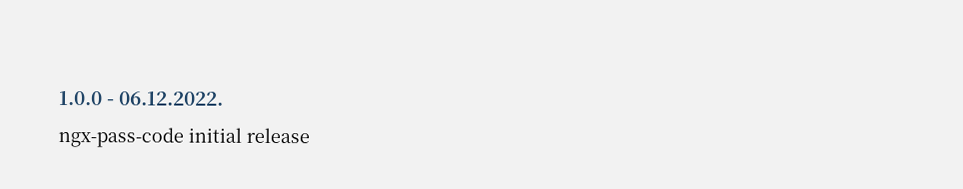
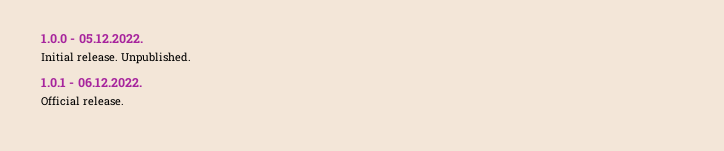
- 1.0.0 - 06.12.2022.
- ngx-pass-code initial release
+ 1.0.0 - 05.12.2022.
+ Initial release. Unpublished.
+ 1.0.1 - 06.12.2022.
+ Official release.

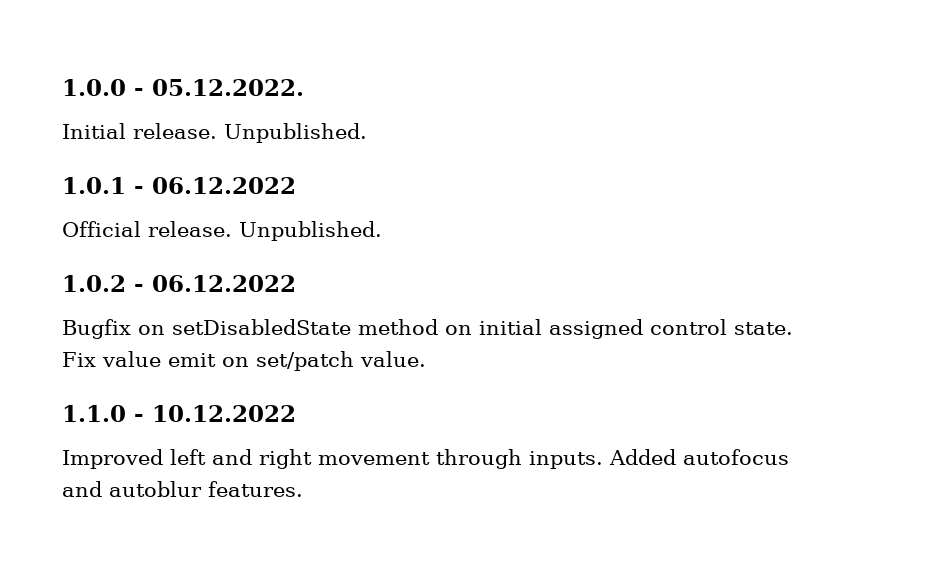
- 1.0.1 - 06.12.2022.
+ 1.0.1 - 06.12.2022
- Official release.
+ Official release. Unpublished.
+ 1.0.2 - 06.12.2022
+ Bugfix on setDisabledState method on initial assigned control state. Fix value emit on set/patch value.
+ 1.1.0 - 10.12.2022
+ Improved left and right movement through inputs. Added autofocus and autoblur features.

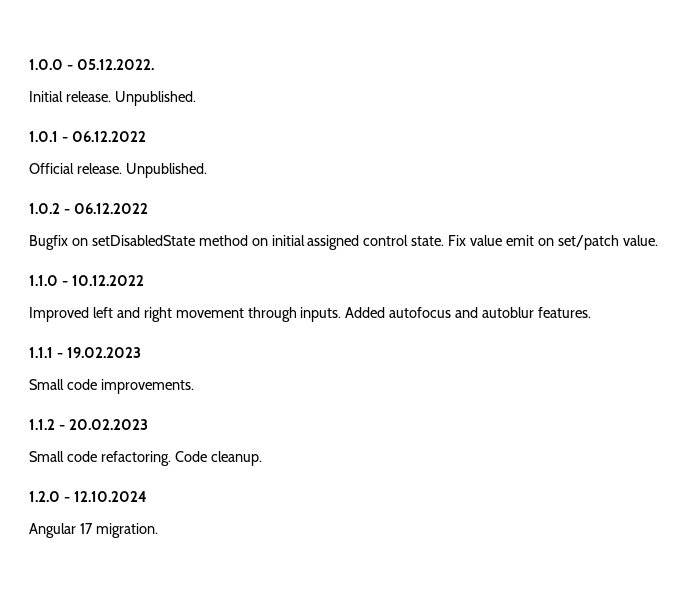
+ 1.1.1 - 19.02.2023
+ Small code improvements.
+ 1.1.2 - 20.02.2023
+ Small code refactoring. Code cleanup.
+ 1.2.0 - 12.10.2024
+ Angular 17 migration.

